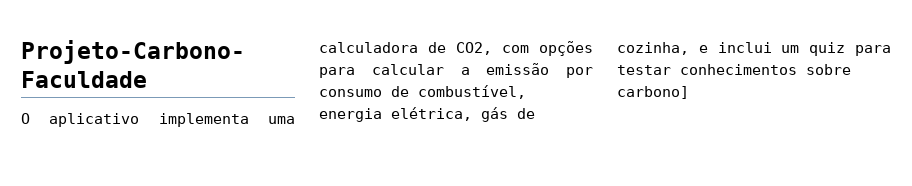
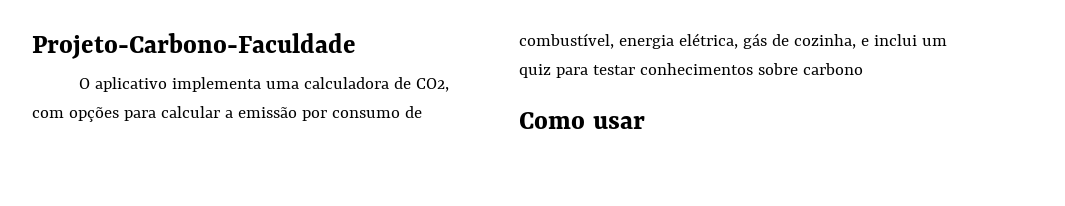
- O aplicativo implementa uma calculadora de CO2, com opções para calcular a emissão por consumo de combustível, energia elétrica, gás de cozinha, e inclui um quiz para testar conhecimentos sobre carbono]
+ O aplicativo implementa uma calculadora de CO2, com opções para calcular a emissão por consumo de combustível, energia elétrica, gás de cozinha, e inclui um quiz para testar conhecimentos sobre carbono
+ Como usar

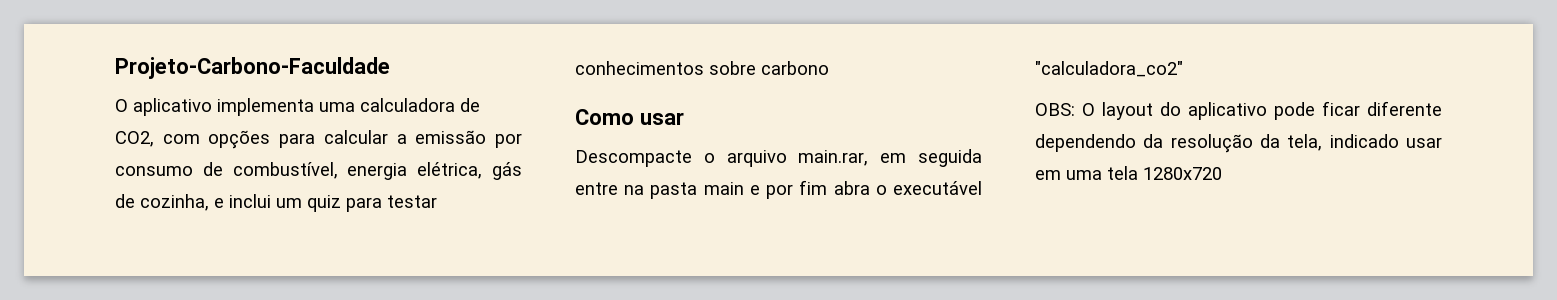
+ Descompacte o arquivo main.rar, em seguida entre na pasta main e por fim abra o executável "calculadora_co2"
+ OBS: O layout do aplicativo pode ficar diferente dependendo da resolução da tela, indicado usar em uma tela 1280x720

